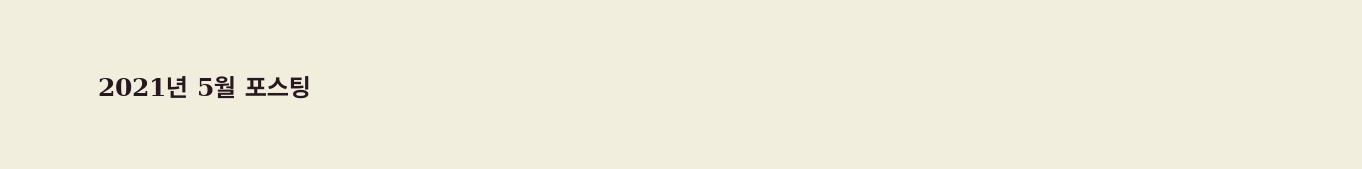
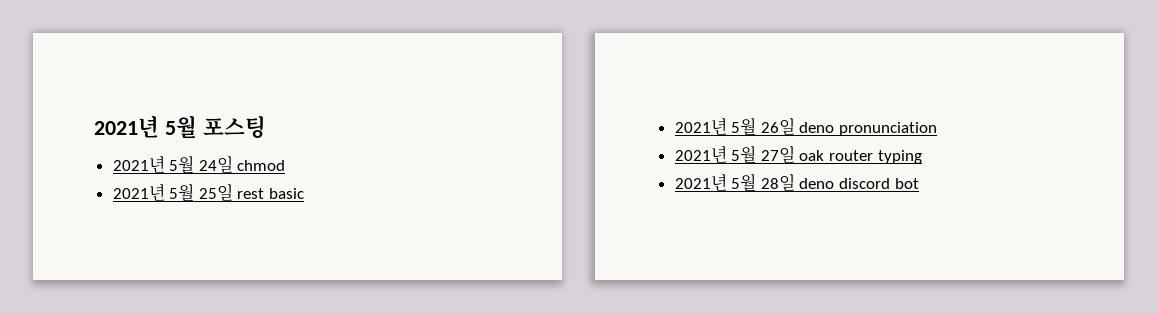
+ 2021년 5월 24일 chmod
+ 2021년 5월 25일 rest basic
+ 2021년 5월 26일 deno pronunciation
+ 2021년 5월 27일 oak router typing
+ 2021년 5월 28일 deno discord bot

